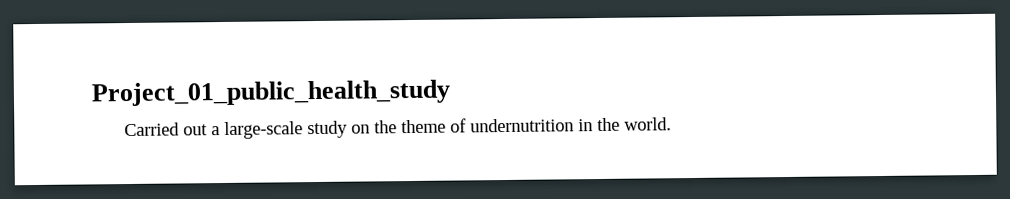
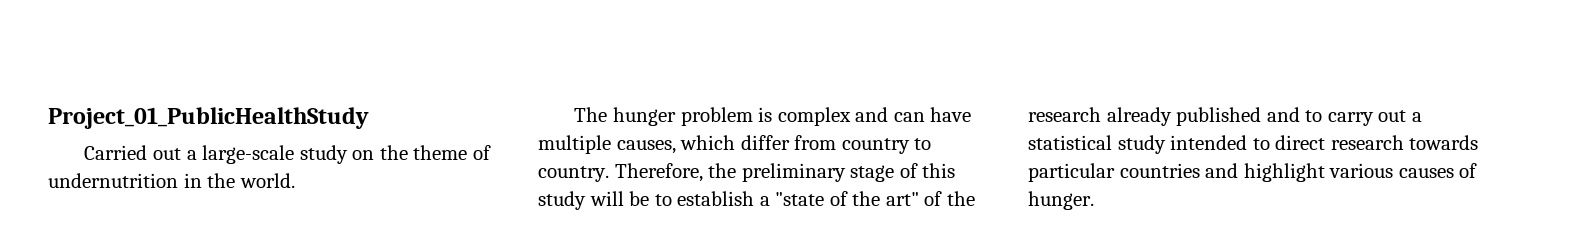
- Project_01_public_health_study
+ Project_01_PublicHealthStudy
+ The hunger problem is complex and can have multiple causes, which differ from country to country. Therefore, the preliminary stage of this study will be to establish a "state of the art" of the research already published and to carry out a statistical study intended to direct research towards particular countries and highlight various causes of hunger.

